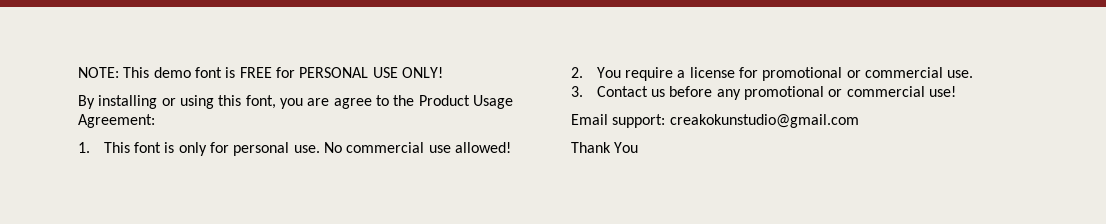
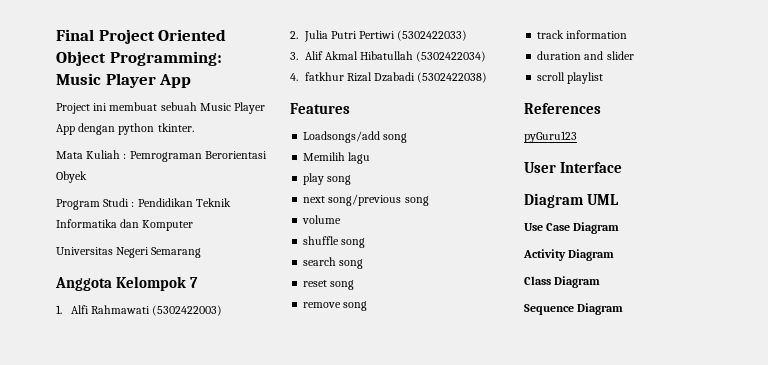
- NOTE: This demo font is FREE for PERSONAL USE ONLY!
- By installing or using this font, you are agree to the Product Usage Agreement:
- 1. This font is only for personal use. No commercial use allowed!
- 2. You require a license for promotional or commercial use.
- 3. Contact us before any promotional or commercial use!
- Email support: creakokunstudio@gmail.com
- Thank You
+ Final Project Oriented Object Programming: Music Player App
+ Project ini membuat sebuah Music Player App dengan python tkinter.
+ Mata Kuliah : Pemrograman Berorientasi Obyek
+ Program Studi : Pendidikan Teknik Informatika dan Komputer
+ Universitas Negeri Semarang
+ Anggota Kelompok 7
+ 1. Alfi Rahmawati (5302422003)
+ 2. Julia Putri Pertiwi (5302422033)
+ 3. Alif Akmal Hibatullah (5302422034)
+ 4. fatkhur Rizal Dzabadi (5302422038)
+ Features
+ Loadsongs/add song
+ Memilih lagu
+ play song
+ next song/previous song
+ volume
+ shuffle song
+ search song
+ reset song
+ remove song
+ track information
+ duration and slider
+ scroll playlist
+ References
+ pyGuru123
+ User Interface
+ Diagram UML
+ Use Case Diagram
+ Activity Diagram
+ Class Diagram
+ Sequence Diagram

